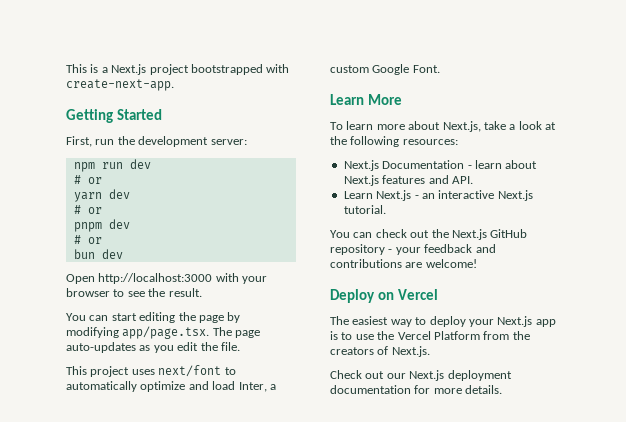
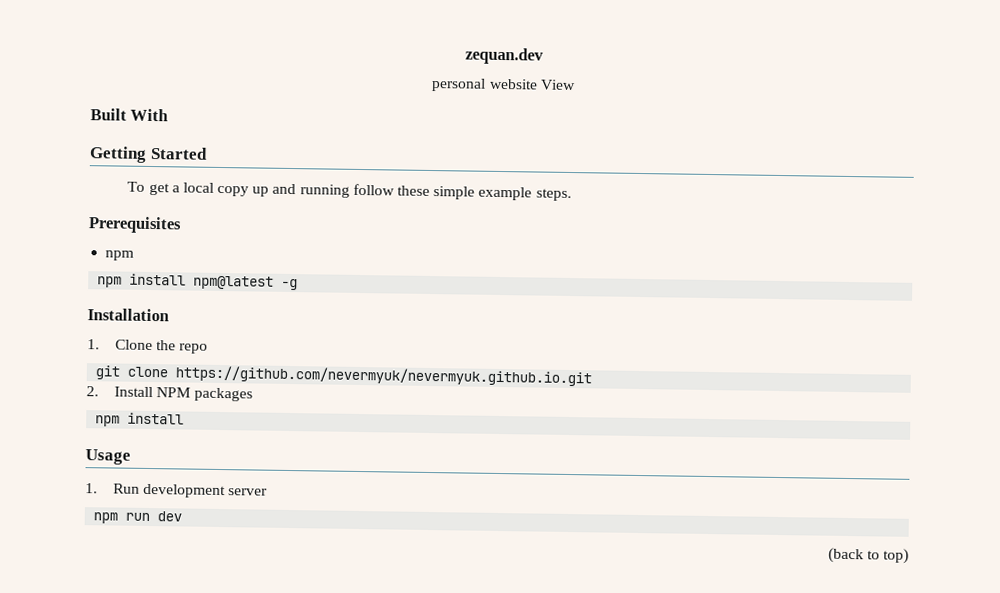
- This is a Next.js project bootstrapped with create-next-app.
+ zequan.dev
+ personal website View
+ Built With
  Getting Started
- First, run the development server:
+ To get a local copy up and running follow these simple example steps.
+ Prerequisites
+ npm
+ npm install npm@latest -g
+ Installation
+ 1. Clone the repo
+ git clone https://github.com/nevermyuk/nevermyuk.github.io.git
+ 2. Install NPM packages
+ npm install
+ Usage
+ 1. Run development server
  npm run dev
- # or
- yarn dev
- # or
- pnpm dev
- # or
- bun dev
- Open http://localhost:3000 with your browser to see the result.
- You can start editing the page by modifying app/page.tsx. The page auto-updates as you edit the file.
- This project uses next/font to automatically optimize and load Inter, a custom Google Font.
- Learn More
- To learn more about Next.js, take a look at the following resources:
- Next.js Documentation - learn about Next.js features and API.
- Learn Next.js - an interactive Next.js tutorial.
- You can check out the Next.js GitHub repository - your feedback and contributions are welcome!
- Deploy on Vercel
- The easiest way to deploy your Next.js app is to use the Vercel Platform from the creators of Next.js.
- Check out our Next.js deployment documentation for more details.
+ (back to top)

